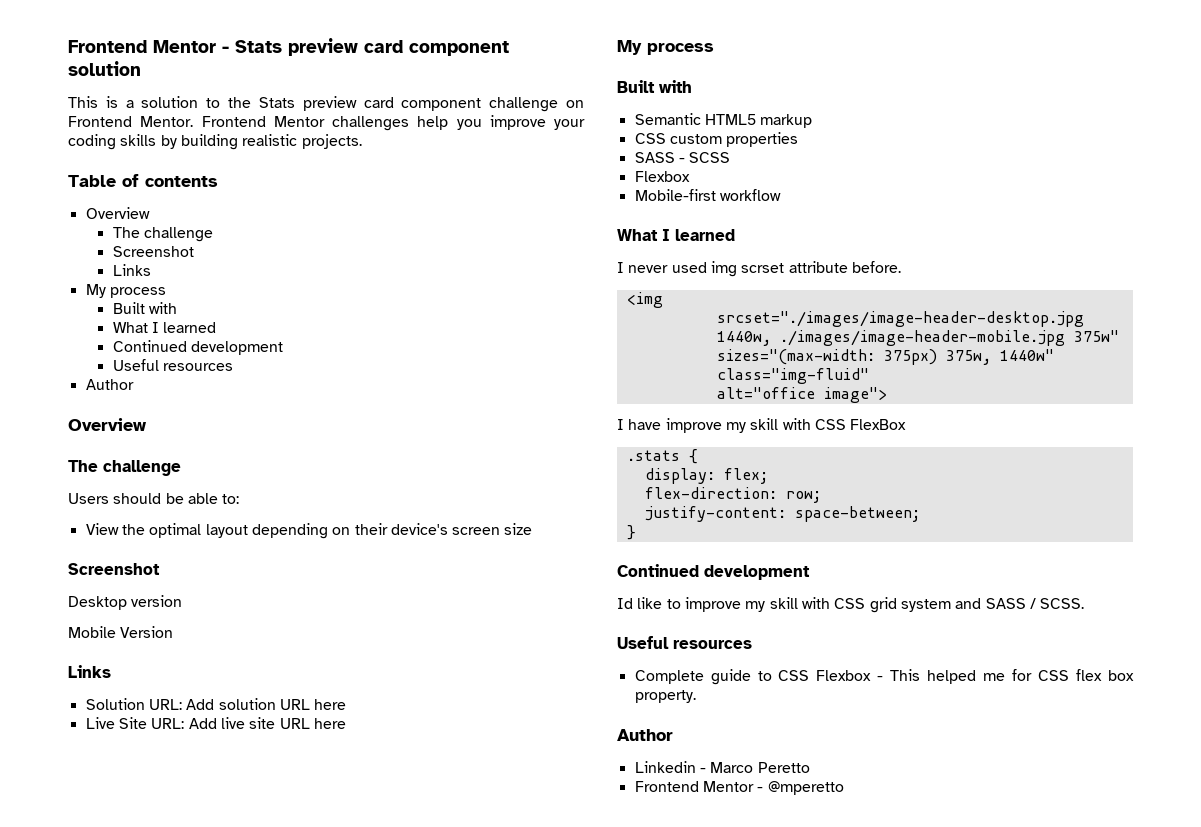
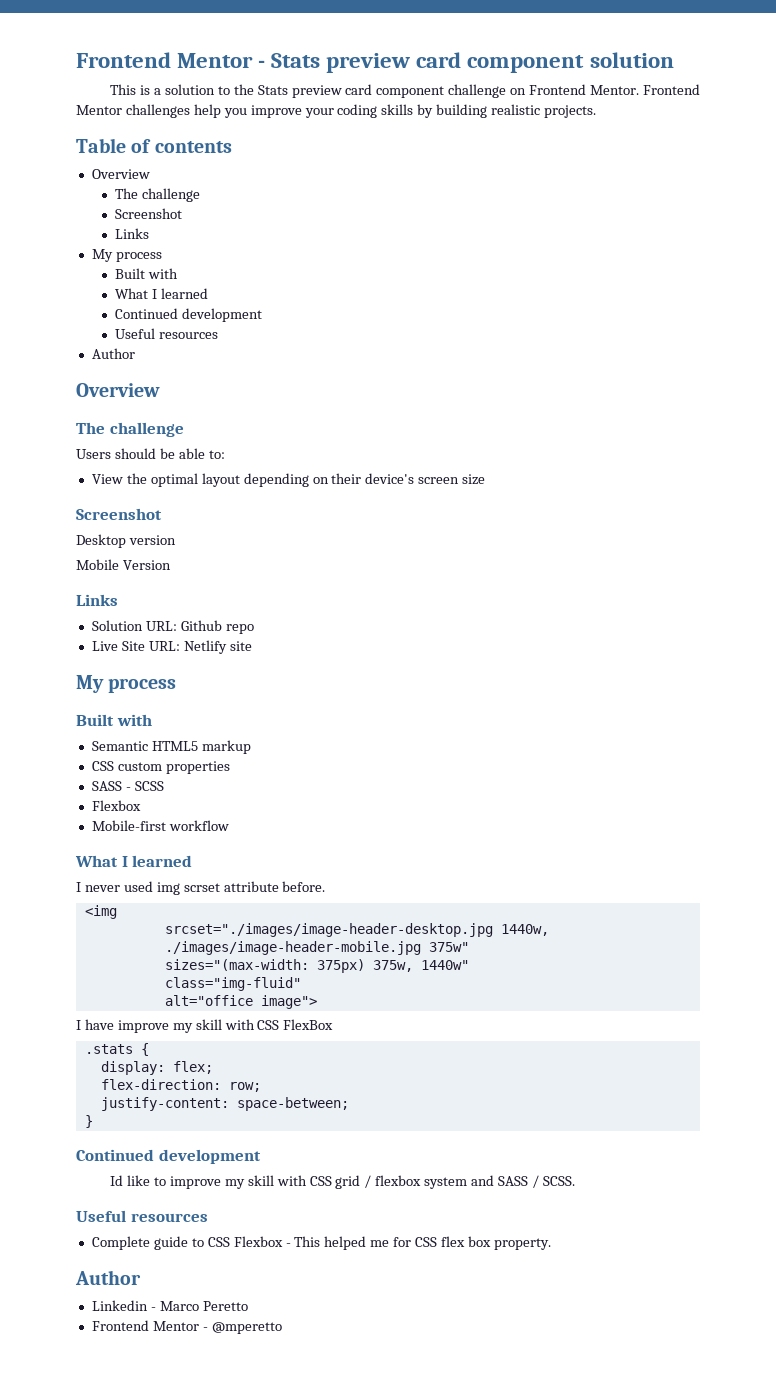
- Solution URL: Add solution URL here
+ Solution URL: Github repo
- Live Site URL: Add live site URL here
+ Live Site URL: Netlify site
- Id like to improve my skill with CSS grid system and SASS / SCSS.
+ Id like to improve my skill with CSS grid / flexbox system and SASS / SCSS.

